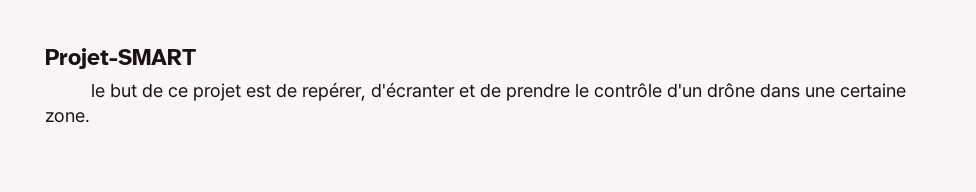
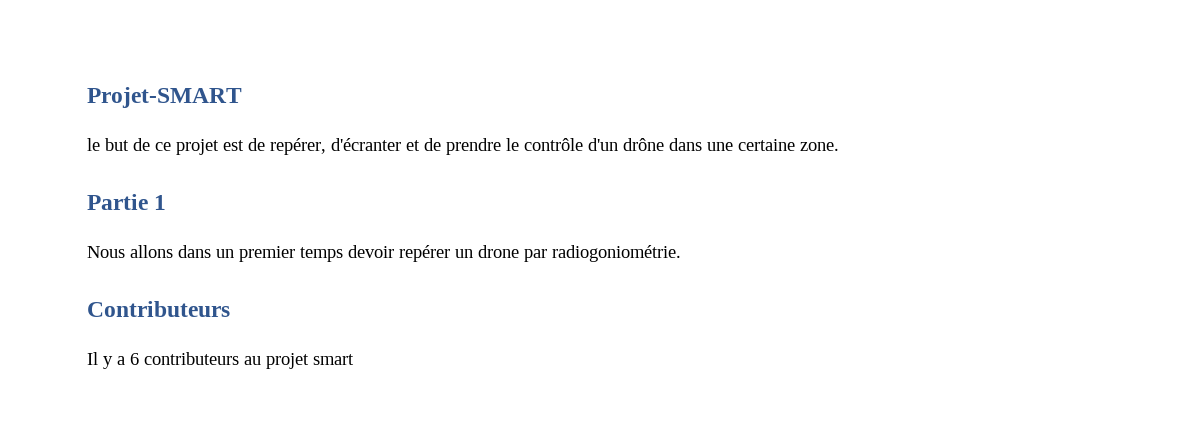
+ Partie 1
+ Nous allons dans un premier temps devoir repérer un drone par radiogoniométrie.
+ Contributeurs
+ Il y a 6 contributeurs au projet smart

